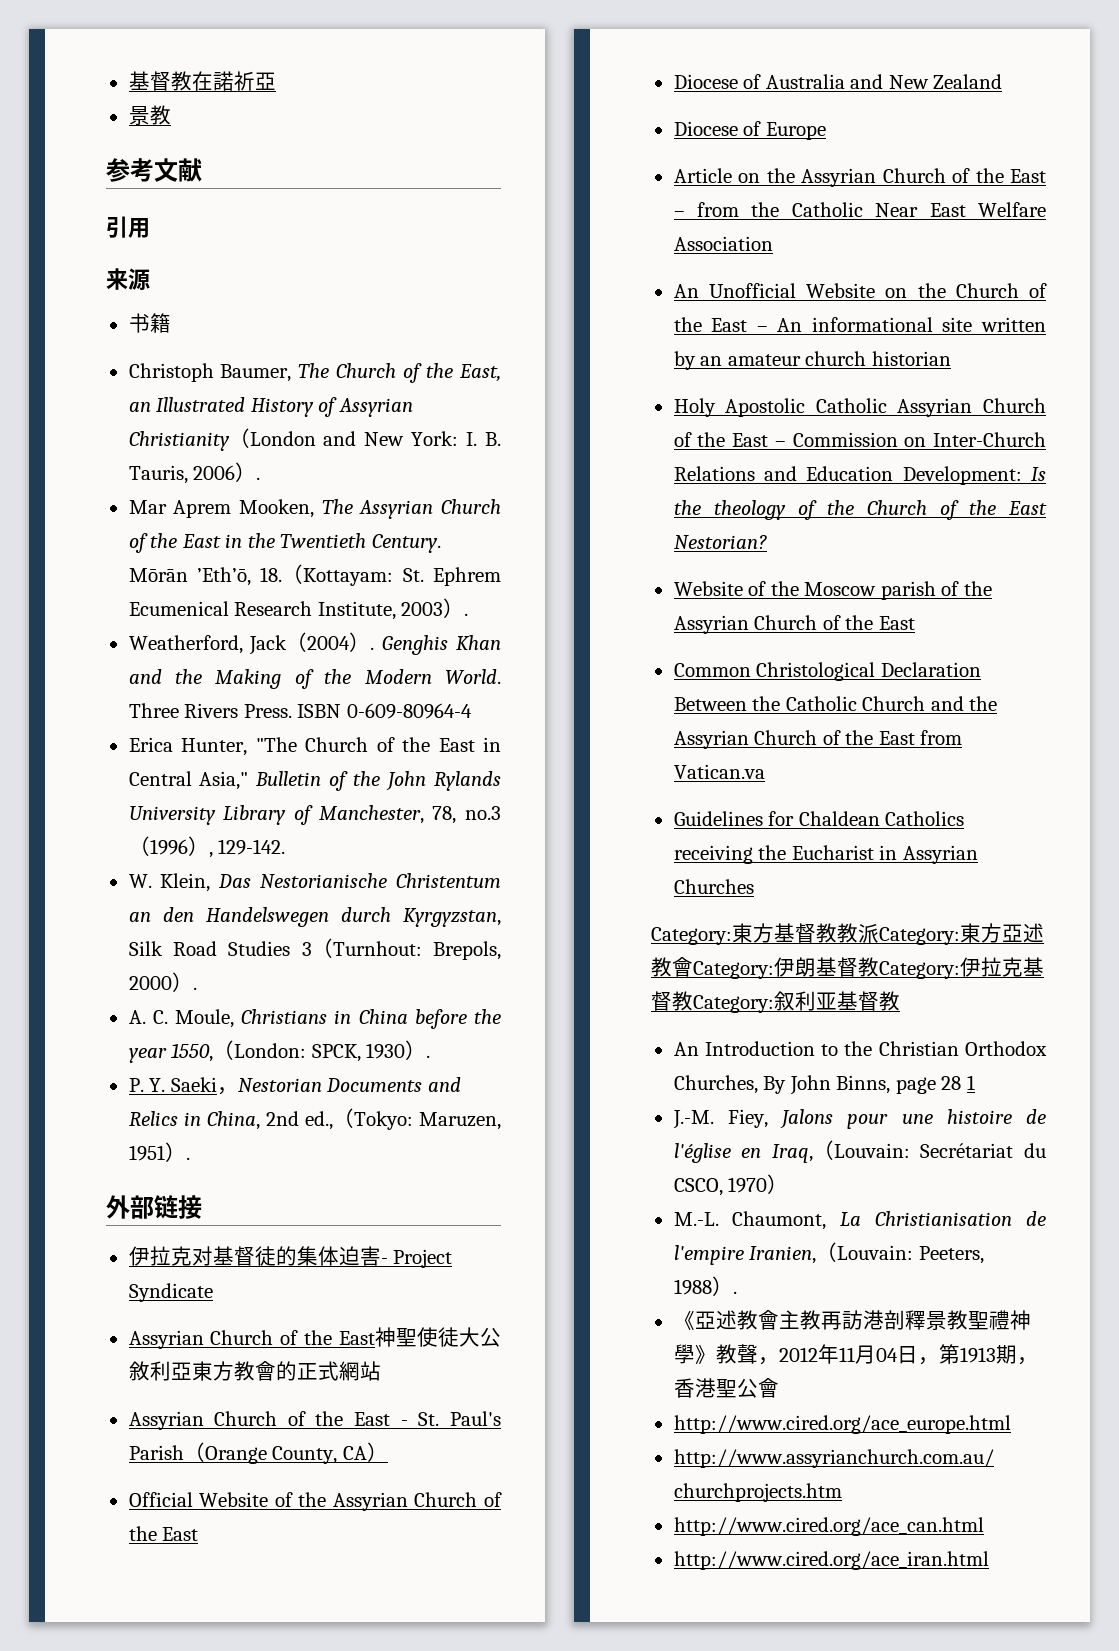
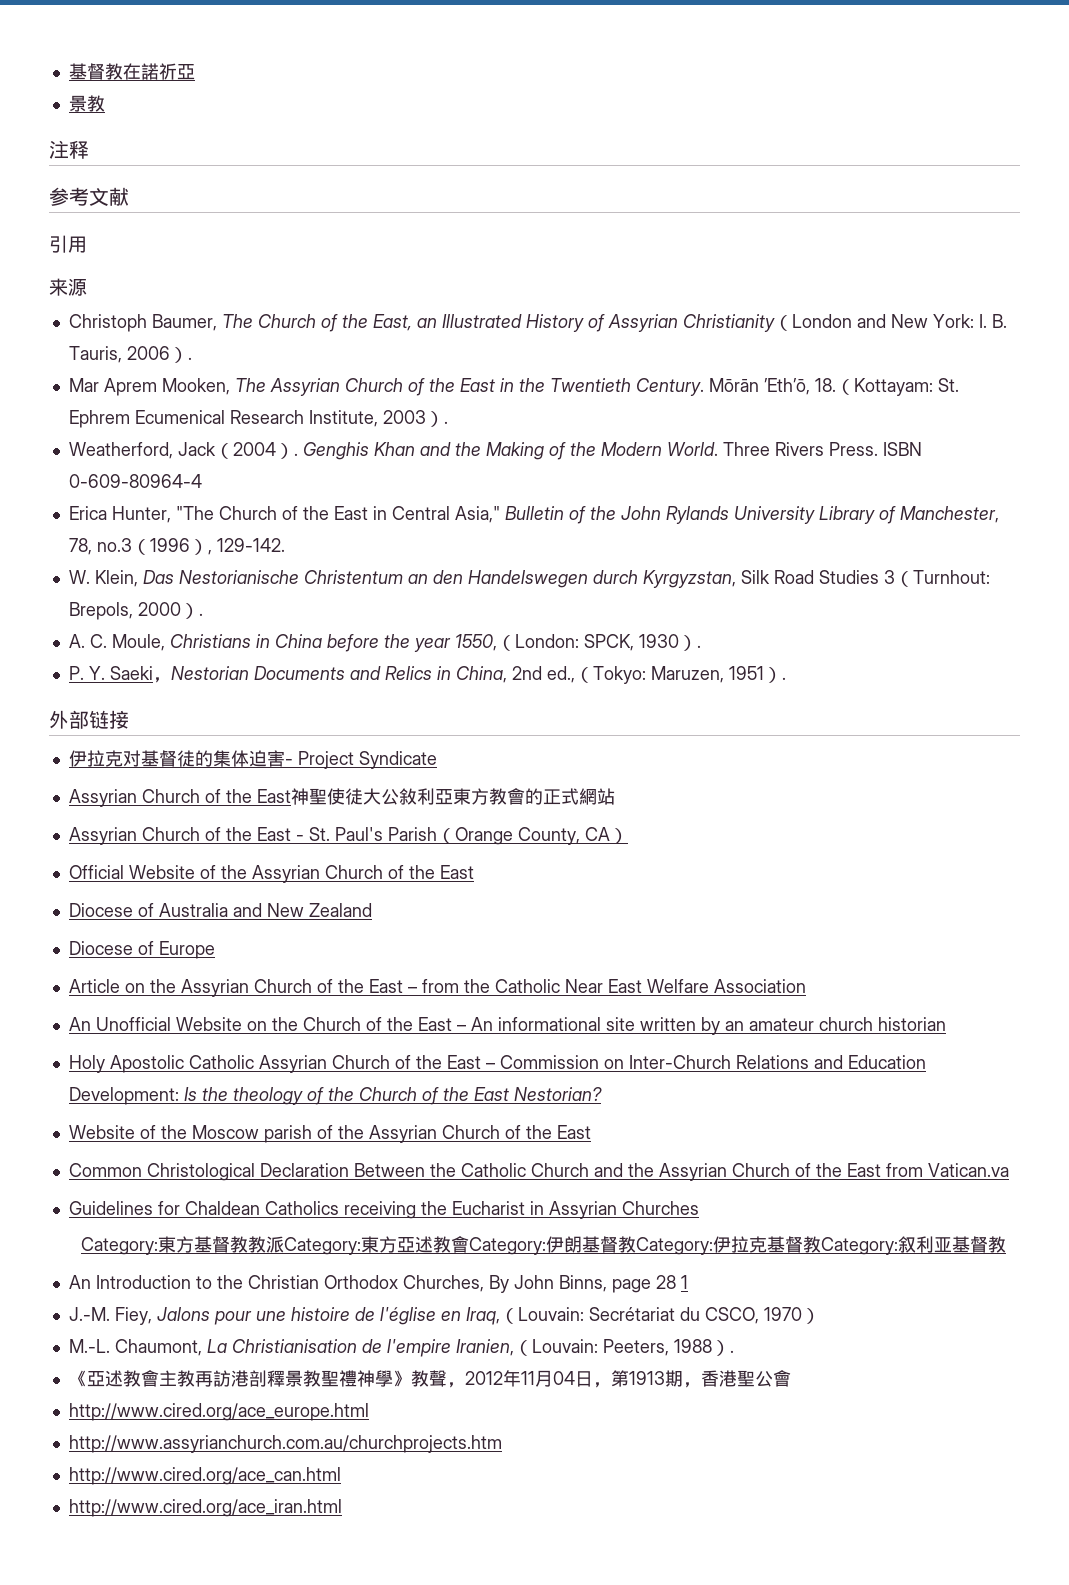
+ 注释
- 书籍

